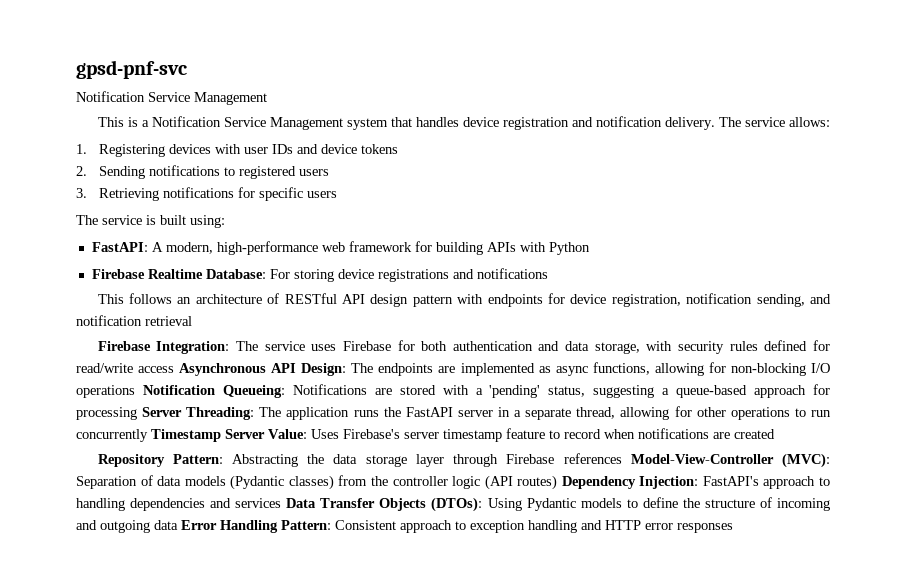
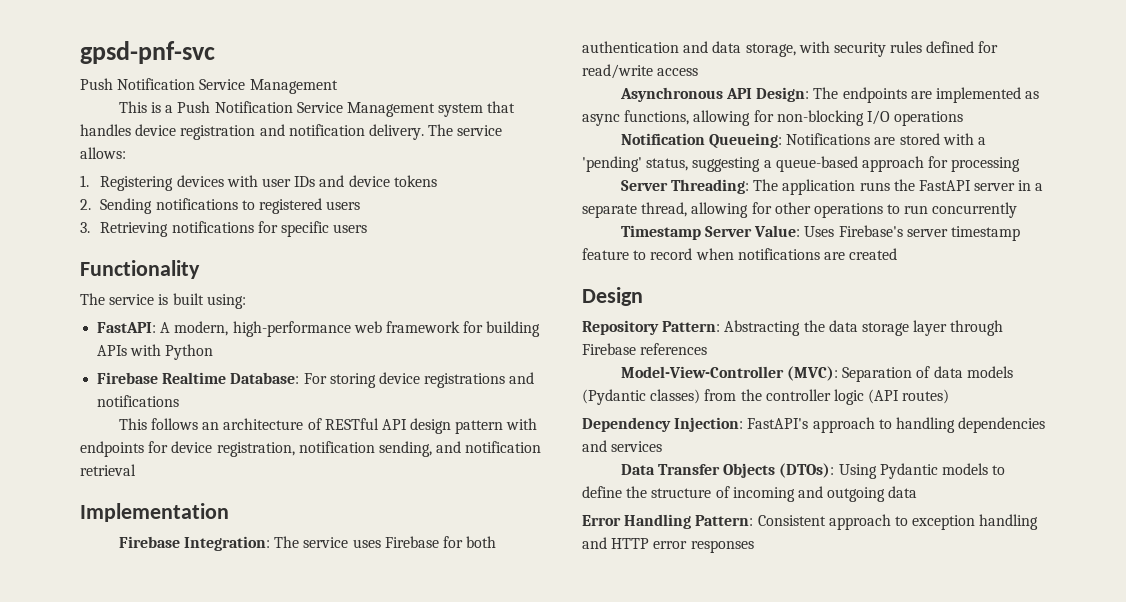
  gpsd-pnf-svc
- Notification Service Management
+ Push Notification Service Management
- This is a Notification Service Management system that handles device registration and notification delivery.
+ This is a Push Notification Service Management system that handles device registration and notification delivery.
+ Functionality
+ Implementation
- The service uses Firebase for both authentication and data storage, with security rules defined for read/write access Asynchronous API Design:
+ The service uses Firebase for both authentication and data storage, with security rules defined for read/write access
+ Asynchronous API Design:
- The endpoints are implemented as async functions, allowing for non-blocking I/O operations Notification Queueing:
+ The endpoints are implemented as async functions, allowing for non-blocking I/O operations
+ Notification Queueing:
- Notifications are stored with a 'pending' status, suggesting a queue-based approach for processing Server Threading:
+ Notifications are stored with a 'pending' status, suggesting a queue-based approach for processing
+ Server Threading:
- The application runs the FastAPI server in a separate thread, allowing for other operations to run concurrently Timestamp Server Value:
+ The application runs the FastAPI server in a separate thread, allowing for other operations to run concurrently
+ Timestamp Server Value:
+ Design
- Abstracting the data storage layer through Firebase references Model-View-Controller (MVC):
+ Abstracting the data storage layer through Firebase references
+ Model-View-Controller (MVC):
- Separation of data models (Pydantic classes) from the controller logic (API routes) Dependency Injection:
+ Separation of data models (Pydantic classes) from the controller logic (API routes)
+ Dependency Injection:
- FastAPI's approach to handling dependencies and services Data Transfer Objects (DTOs):
+ FastAPI's approach to handling dependencies and services
+ Data Transfer Objects (DTOs):
- Using Pydantic models to define the structure of incoming and outgoing data Error Handling Pattern:
+ Using Pydantic models to define the structure of incoming and outgoing data
+ Error Handling Pattern:

